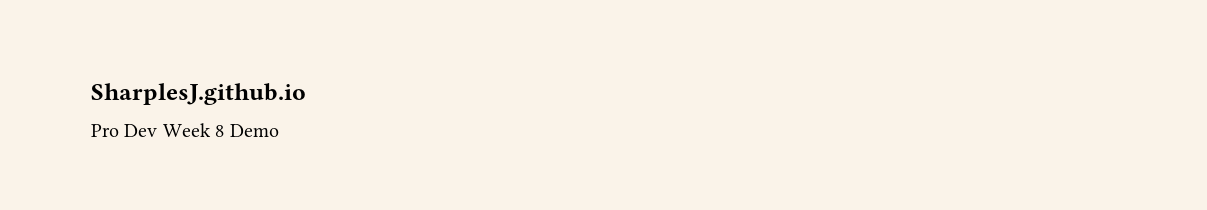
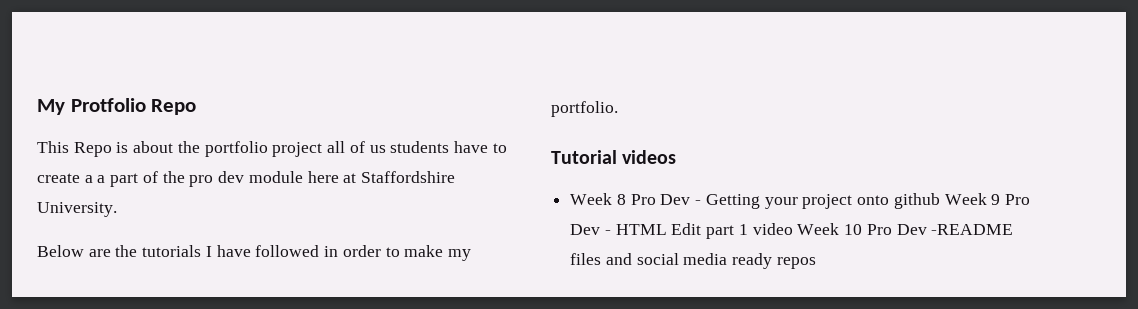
- SharplesJ.github.io
- Pro Dev Week 8 Demo
+ My Protfolio Repo
+ This Repo is about the portfolio project all of us students have to create a a part of the pro dev module here at Staffordshire University.
+ Below are the tutorials I have followed in order to make my portfolio.
+ Tutorial videos
+ Week 8 Pro Dev - Getting your project onto github Week 9 Pro Dev - HTML Edit part 1 video Week 10 Pro Dev -README files and social media ready repos

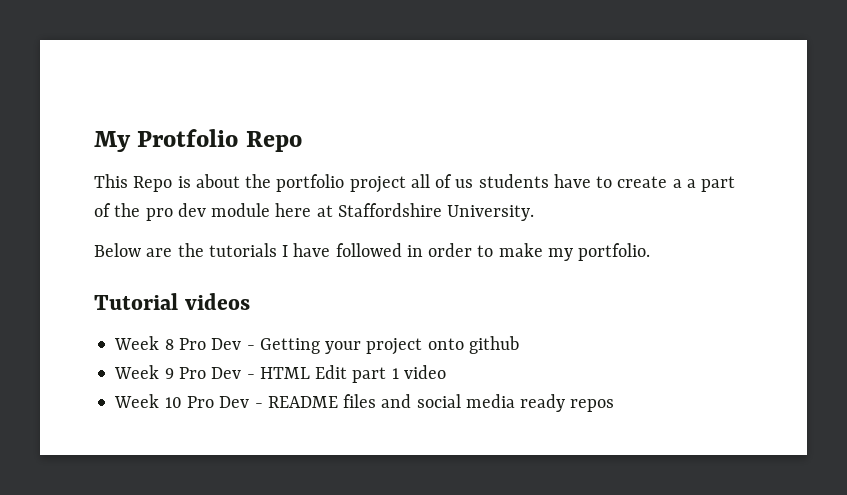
- Week 8 Pro Dev - Getting your project onto github Week 9 Pro Dev - HTML Edit part 1 video Week 10 Pro Dev -README files and social media ready repos
+ Week 8 Pro Dev - Getting your project onto github
+ Week 9 Pro Dev - HTML Edit part 1 video
+ Week 10 Pro Dev - README files and social media ready repos

